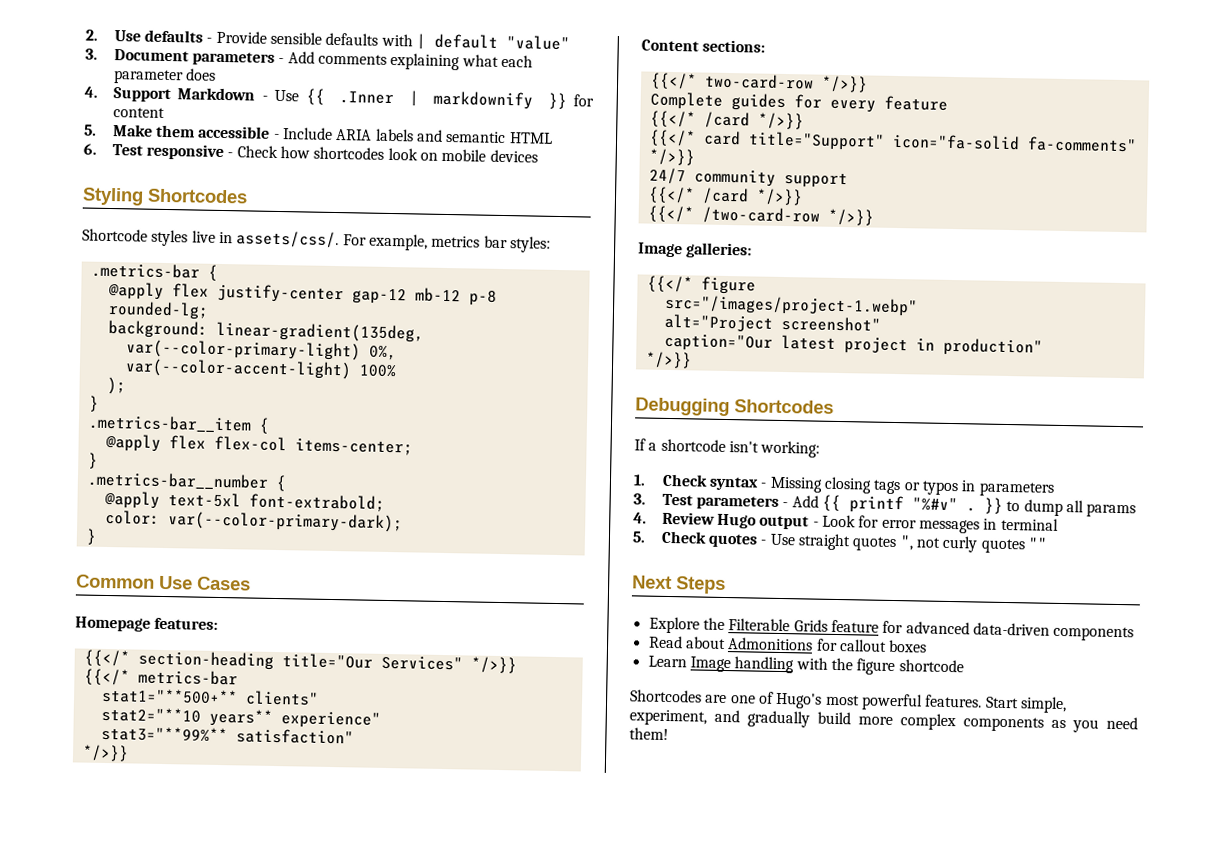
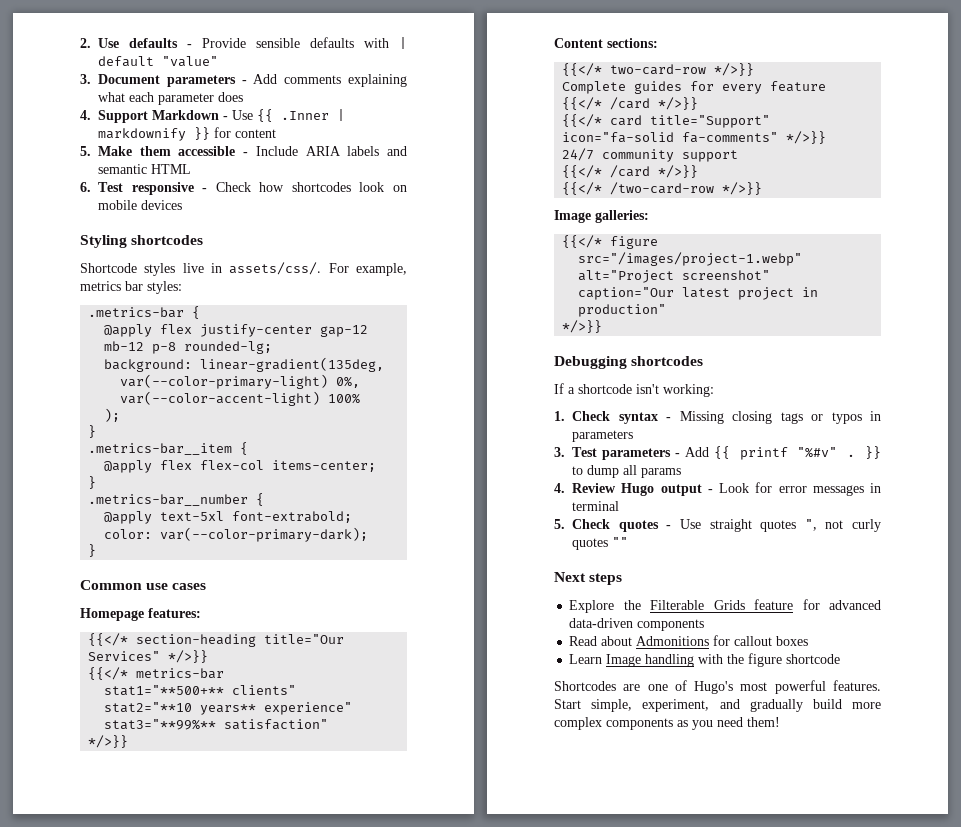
- Styling Shortcodes
+ Styling shortcodes
- Common Use Cases
+ Common use cases
- Debugging Shortcodes
+ Debugging shortcodes
- Next Steps
+ Next steps

